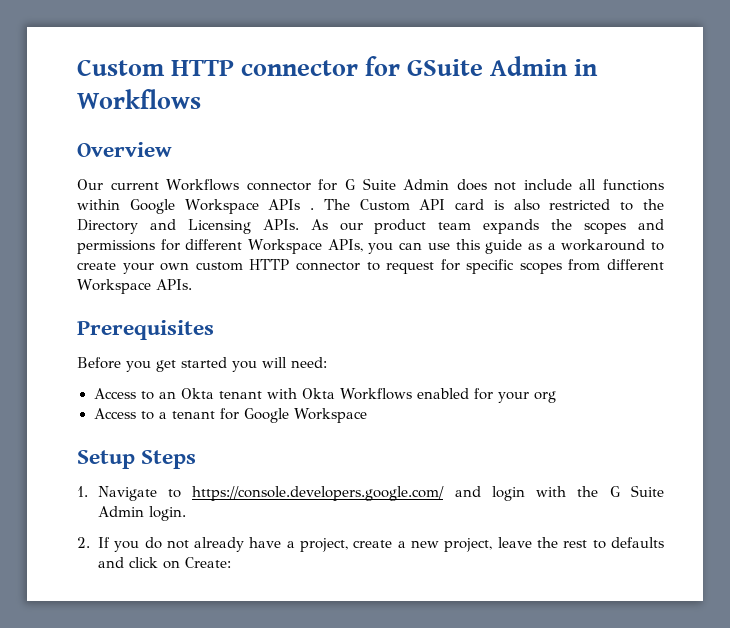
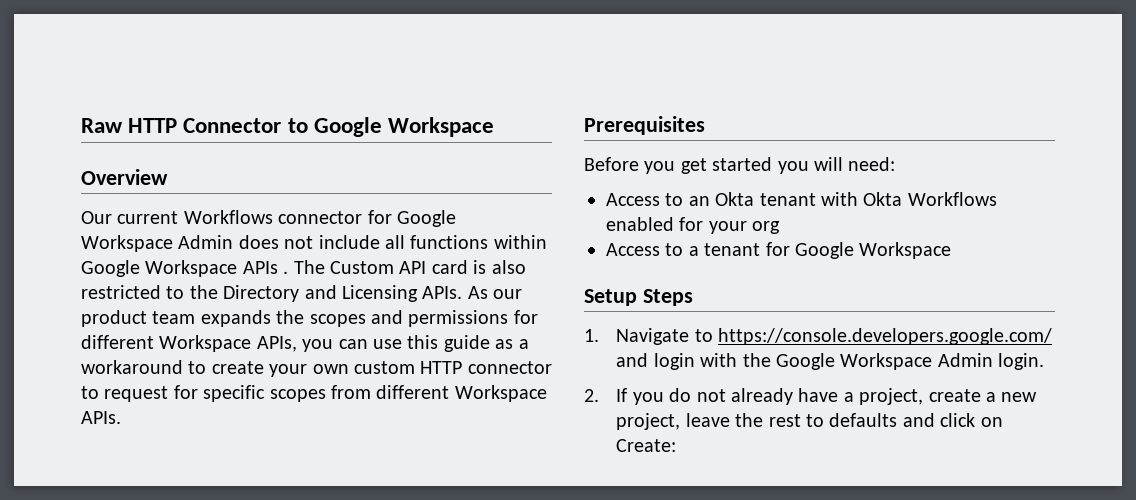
- Custom HTTP connector for GSuite Admin in Workflows
+ Raw HTTP Connector to Google Workspace
- Our current Workflows connector for G Suite Admin does not include all functions within Google Workspace APIs .
+ Our current Workflows connector for Google Workspace Admin does not include all functions within Google Workspace APIs .
- 1. Navigate to https://console.developers.google.com/ and login with the G Suite Admin login.
+ 1. Navigate to https://console.developers.google.com/ and login with the Google Workspace Admin login.

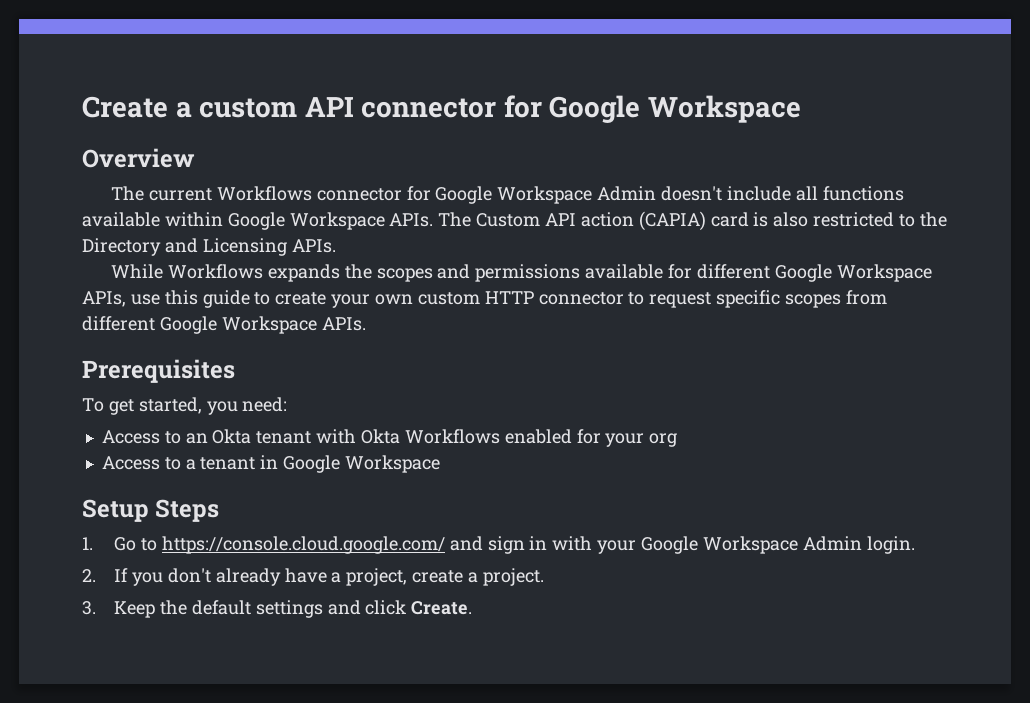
- Raw HTTP Connector to Google Workspace
+ Create a custom API connector for Google Workspace
- Our current Workflows connector for Google Workspace Admin does not include all functions within Google Workspace APIs .
+ The current Workflows connector for Google Workspace Admin doesn't include all functions available within Google Workspace APIs.
- The Custom API card is also restricted to the Directory and Licensing APIs. As our product team expands the scopes and permissions for different Workspace APIs, you can use this guide as a workaround to create your own custom HTTP connector to request for specific scopes from different Workspace APIs.
+ The Custom API action (CAPIA) card is also restricted to the Directory and Licensing APIs.
+ While Workflows expands the scopes and permissions available for different Google Workspace APIs, use this guide to create your own custom HTTP connector to request specific scopes from different Google Workspace APIs.
- Before you get started you will need:
+ To get started, you need:
- Access to a tenant for Google Workspace
+ Access to a tenant in Google Workspace
- 1. Navigate to https://console.developers.google.com/ and login with the Google Workspace Admin login.
+ 1. Go to https://console.cloud.google.com/ and sign in with your Google Workspace Admin login.
- 2. If you do not already have a project, create a new project, leave the rest to defaults and click on Create:
+ 2. If you don't already have a project, create a project.
+ 3. Keep the default settings and click Create.

